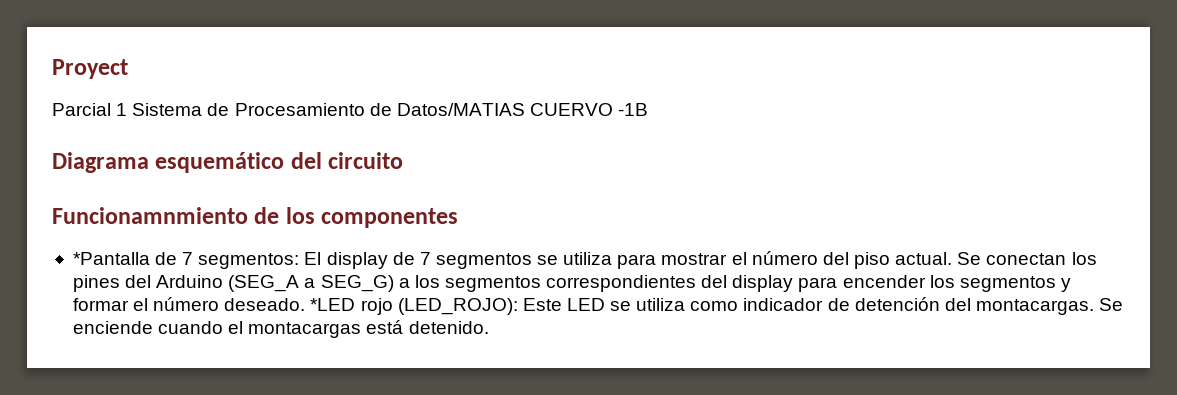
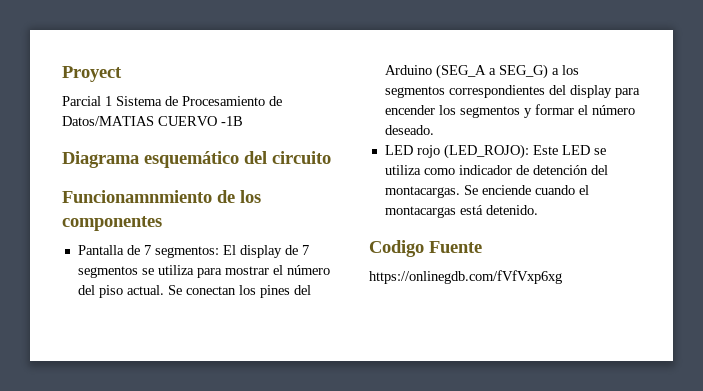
- *Pantalla de 7 segmentos: El display de 7 segmentos se utiliza para mostrar el número del piso actual.
+ Pantalla de 7 segmentos: El display de 7 segmentos se utiliza para mostrar el número del piso actual.
- Se conectan los pines del Arduino (SEG_A a SEG_G) a los segmentos correspondientes del display para encender los segmentos y formar el número deseado. *LED rojo (LED_ROJO): Este LED se utiliza como indicador de detención del montacargas.
+ Se conectan los pines del Arduino (SEG_A a SEG_G) a los segmentos correspondientes del display para encender los segmentos y formar el número deseado.
+ LED rojo (LED_ROJO): Este LED se utiliza como indicador de detención del montacargas.
+ Codigo Fuente
+ https://onlinegdb.com/fVfVxp6xg

